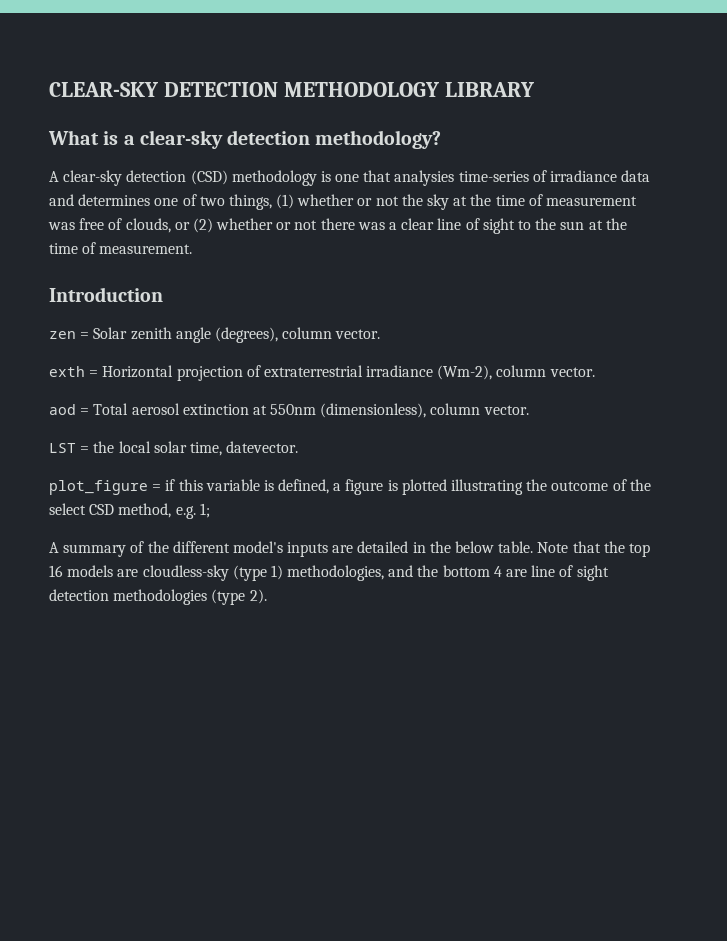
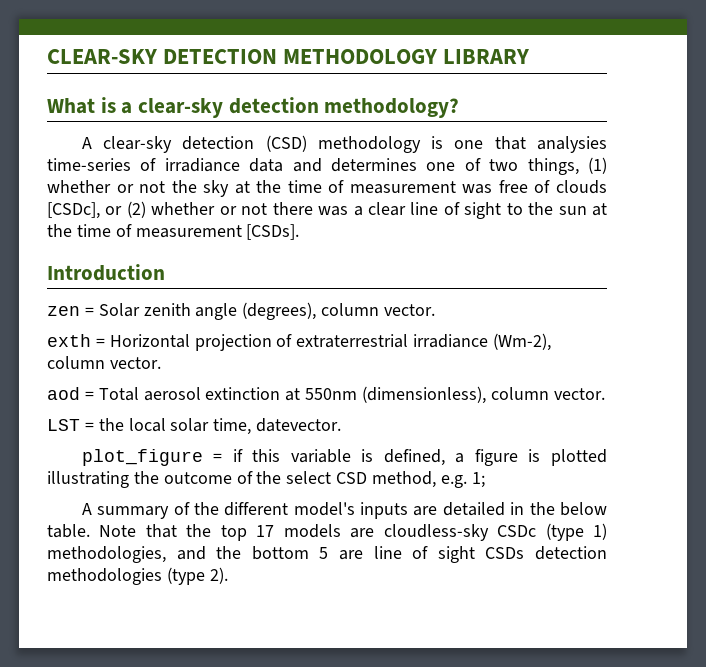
- A clear-sky detection (CSD) methodology is one that analysies time-series of irradiance data and determines one of two things, (1) whether or not the sky at the time of measurement was free of clouds, or (2) whether or not there was a clear line of sight to the sun at the time of measurement.
+ A clear-sky detection (CSD) methodology is one that analysies time-series of irradiance data and determines one of two things, (1) whether or not the sky at the time of measurement was free of clouds [CSDc], or (2) whether or not there was a clear line of sight to the sun at the time of measurement [CSDs].
- Note that the top 16 models are cloudless-sky (type 1) methodologies, and the bottom 4 are line of sight detection methodologies (type 2).
+ Note that the top 17 models are cloudless-sky CSDc (type 1) methodologies, and the bottom 5 are line of sight CSDs detection methodologies (type 2).

